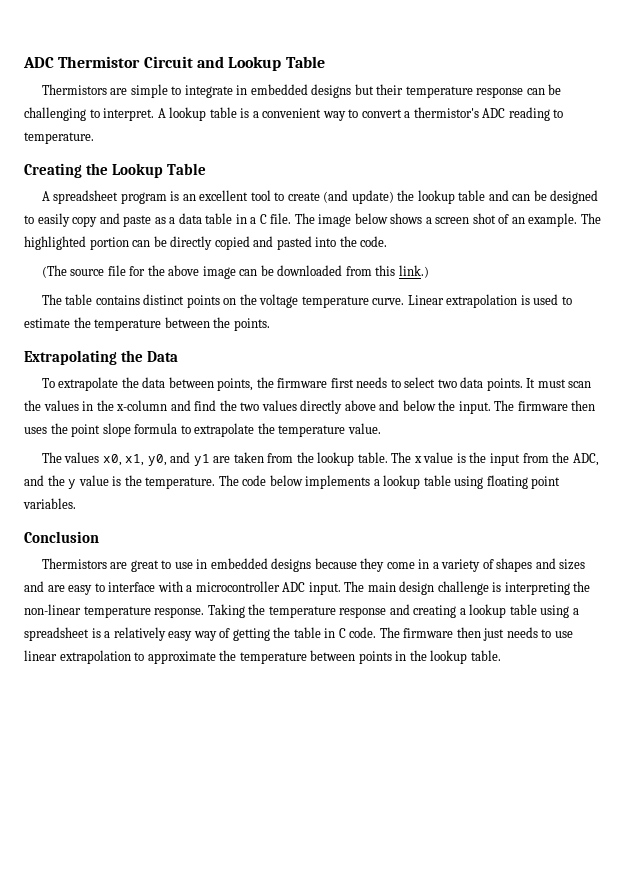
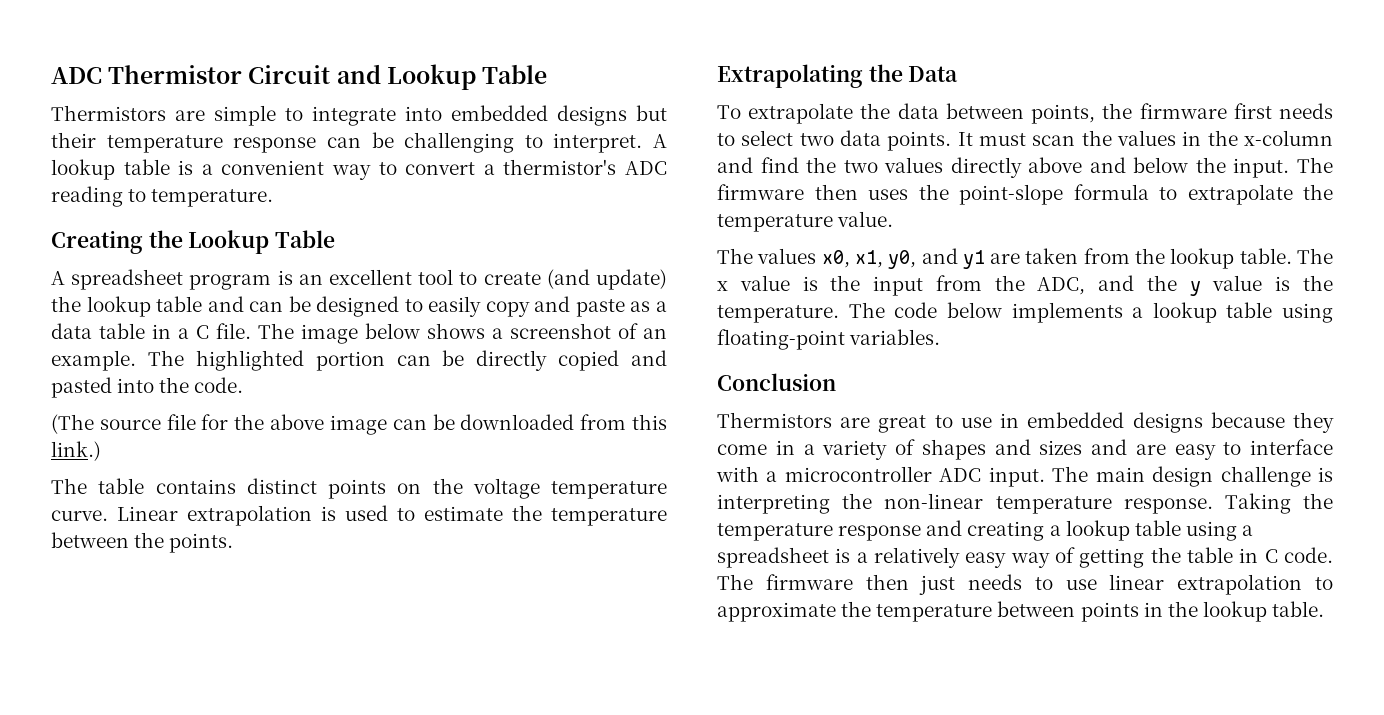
- Thermistors are simple to integrate in embedded designs but their temperature response can be challenging to interpret.
+ Thermistors are simple to integrate into embedded designs but their temperature response can be challenging to interpret.
- The image below shows a screen shot of an example.
+ The image below shows a screenshot of an example.
- The firmware then uses the point slope formula to extrapolate the temperature value.
+ The firmware then uses the point-slope formula to extrapolate the temperature value.
- The code below implements a lookup table using floating point variables.
+ The code below implements a lookup table using floating-point variables.

